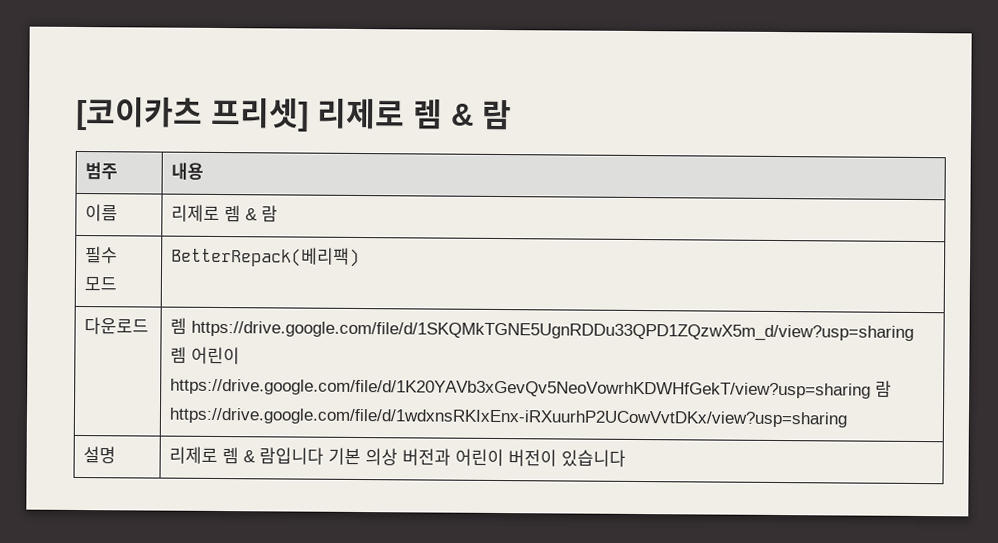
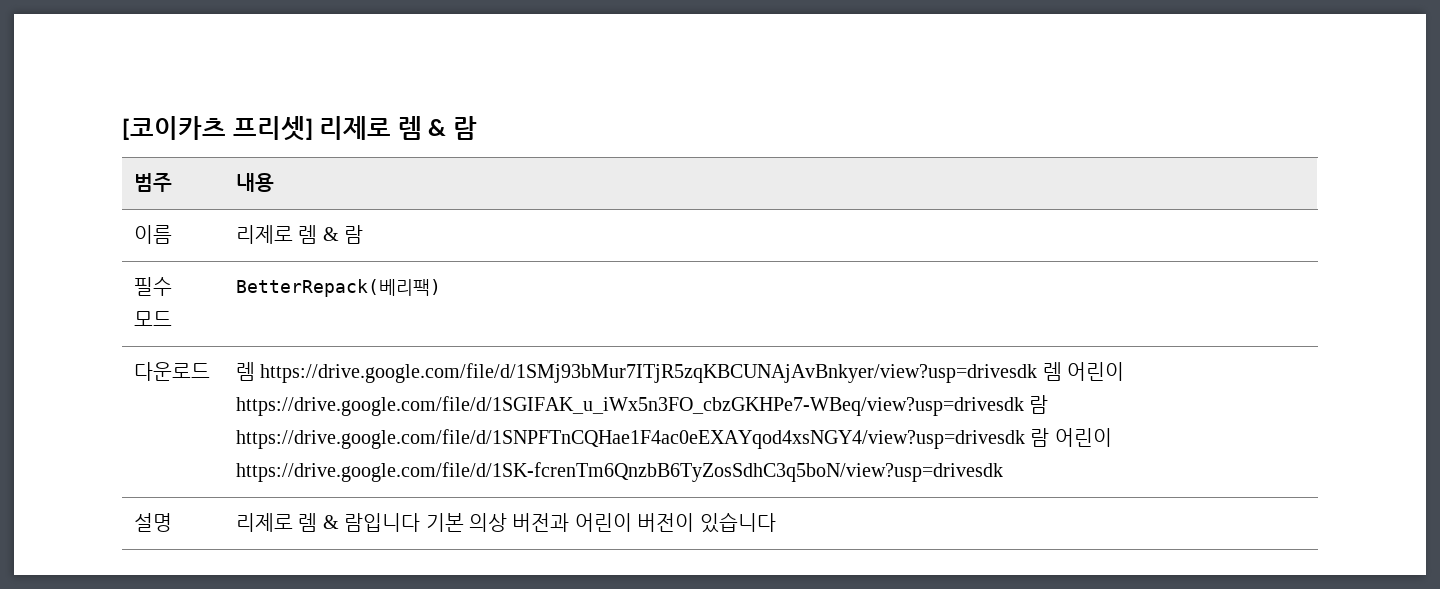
- 다운로드 | 렘 https://drive.google.com/file/d/1SKQMkTGNE5UgnRDDu33QPD1ZQzwX5m_d/view?usp=sharing 렘 어린이 https://drive.google.com/file/d/1K20YAVb3xGevQv5NeoVowrhKDWHfGekT/view?usp=sharing 람 https://drive.google.com/file/d/1wdxnsRKIxEnx-iRXuurhP2UCowVvtDKx/view?usp=sharing
+ 다운로드 | 렘 https://drive.google.com/file/d/1SMj93bMur7ITjR5zqKBCUNAjAvBnkyer/view?usp=drivesdk 렘 어린이 https://drive.google.com/file/d/1SGIFAK_u_iWx5n3FO_cbzGKHPe7-WBeq/view?usp=drivesdk 람 https://drive.google.com/file/d/1SNPFTnCQHae1F4ac0eEXAYqod4xsNGY4/view?usp=drivesdk 람 어린이 https://drive.google.com/file/d/1SK-fcrenTm6QnzbB6TyZosSdhC3q5boN/view?usp=drivesdk

